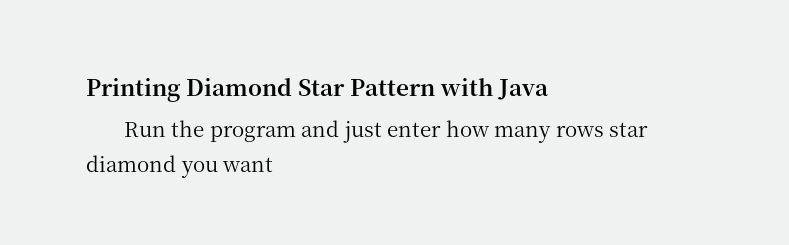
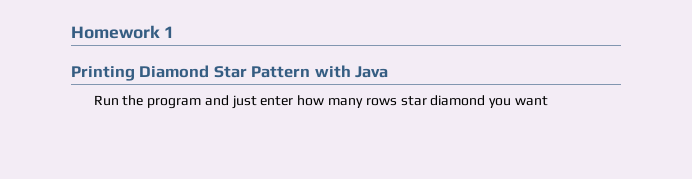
+ Homework 1

